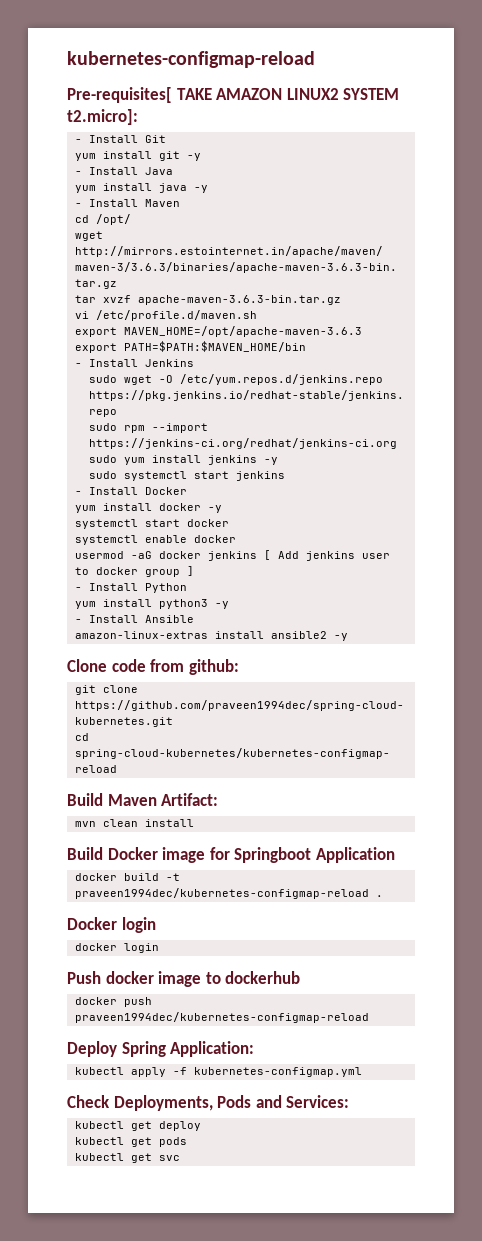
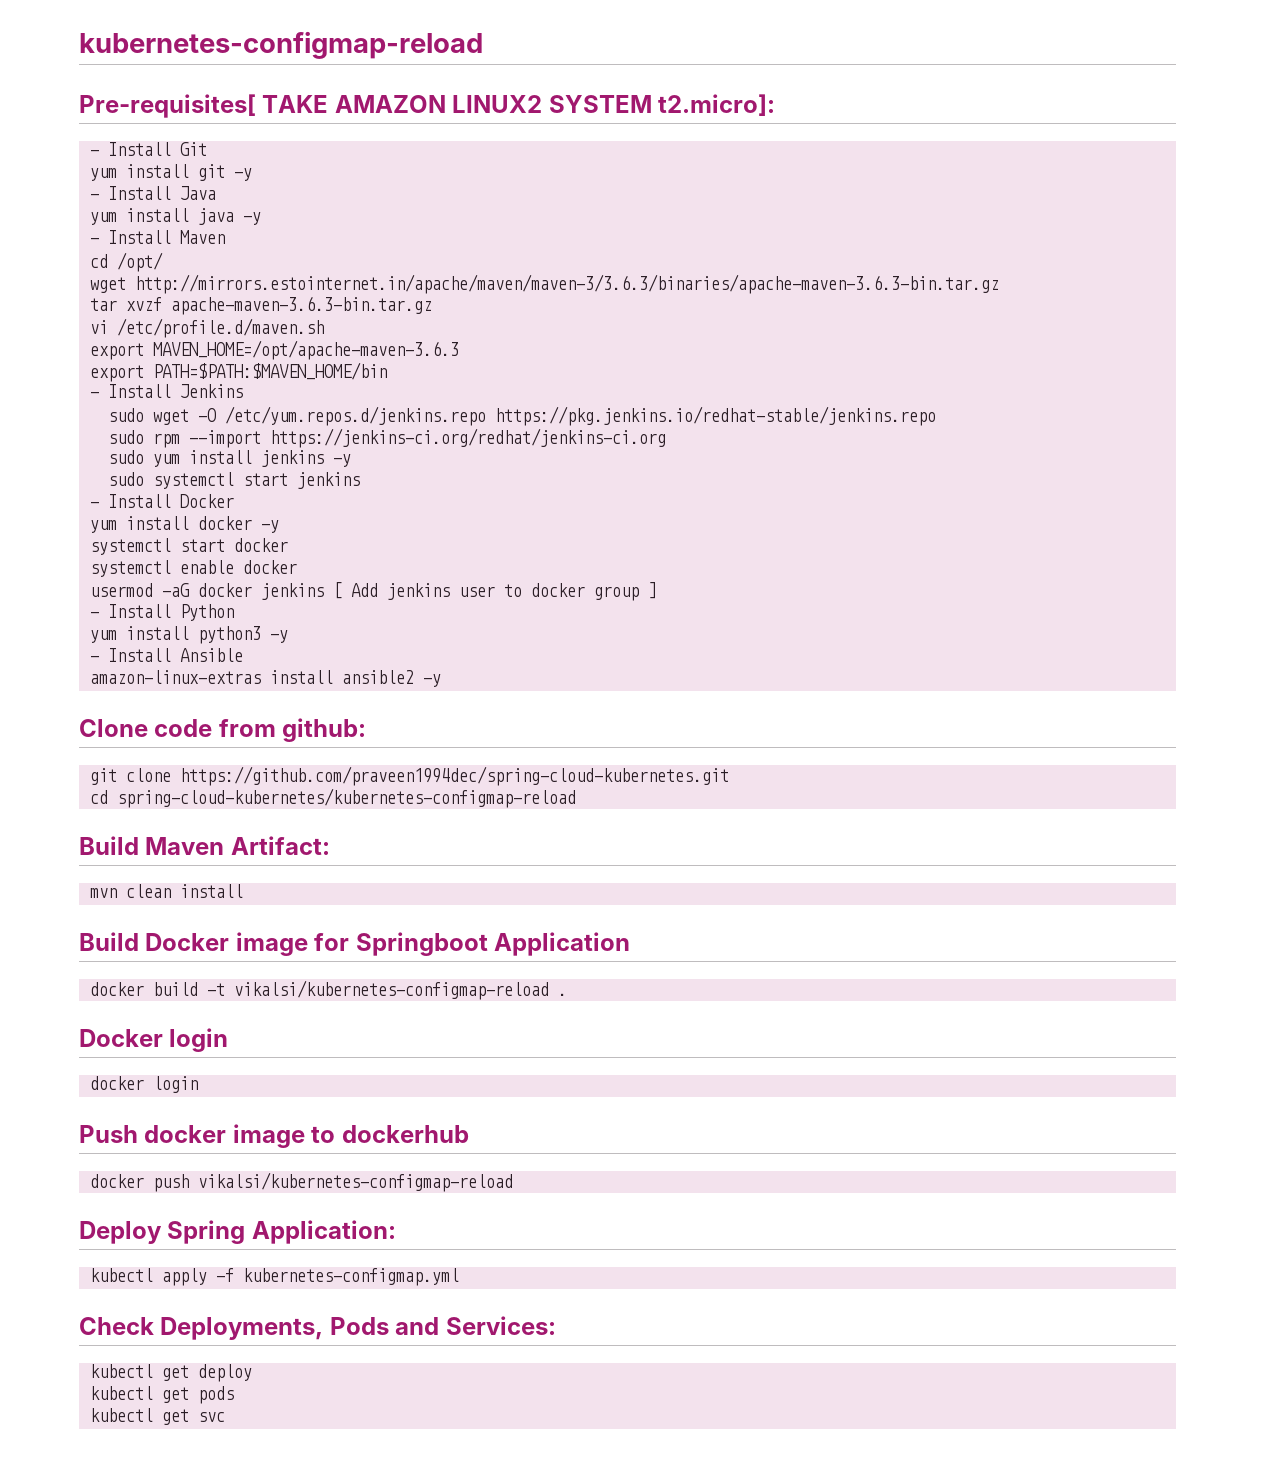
- docker build -t praveen1994dec/kubernetes-configmap-reload .
+ docker build -t vikalsi/kubernetes-configmap-reload .
- docker push praveen1994dec/kubernetes-configmap-reload
+ docker push vikalsi/kubernetes-configmap-reload

